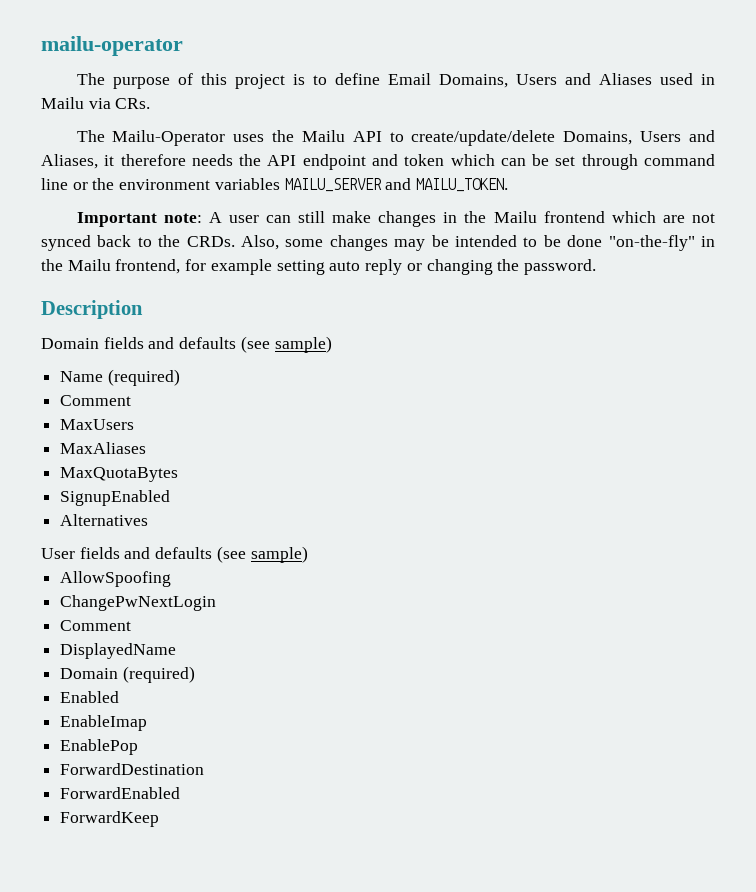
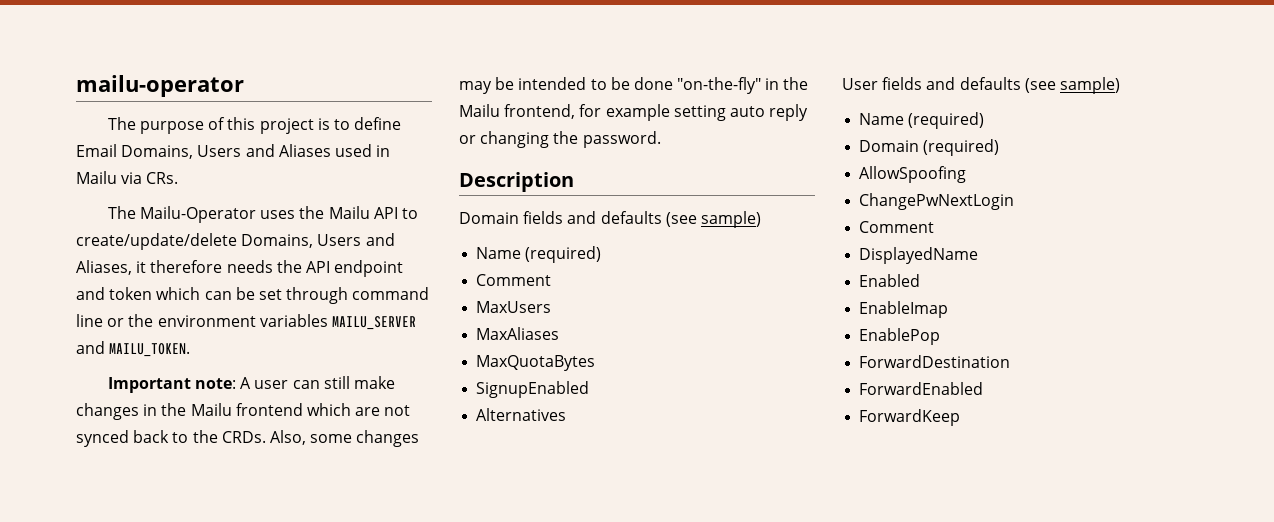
  User fields and defaults (see sample)
+ Name (required)
+ Domain (required)
- Domain (required)

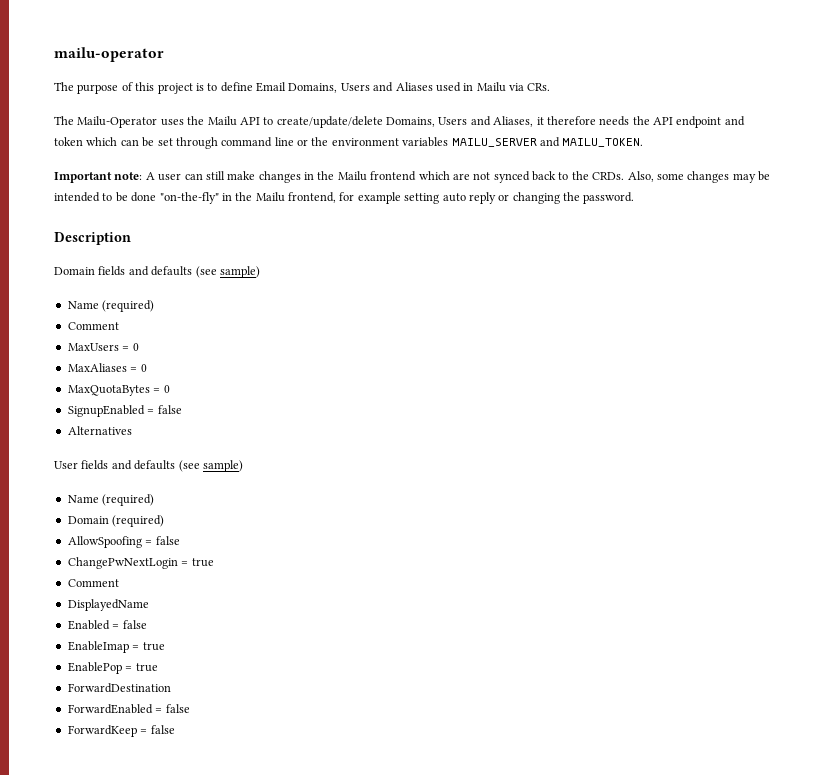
- MaxUsers
+ MaxUsers = 0
- MaxAliases
+ MaxAliases = 0
- MaxQuotaBytes
+ MaxQuotaBytes = 0
- SignupEnabled
+ SignupEnabled = false
- AllowSpoofing
+ AllowSpoofing = false
- ChangePwNextLogin
+ ChangePwNextLogin = true
- Enabled
+ Enabled = false
- EnableImap
+ EnableImap = true
- EnablePop
+ EnablePop = true
- ForwardEnabled
+ ForwardEnabled = false
- ForwardKeep
+ ForwardKeep = false

